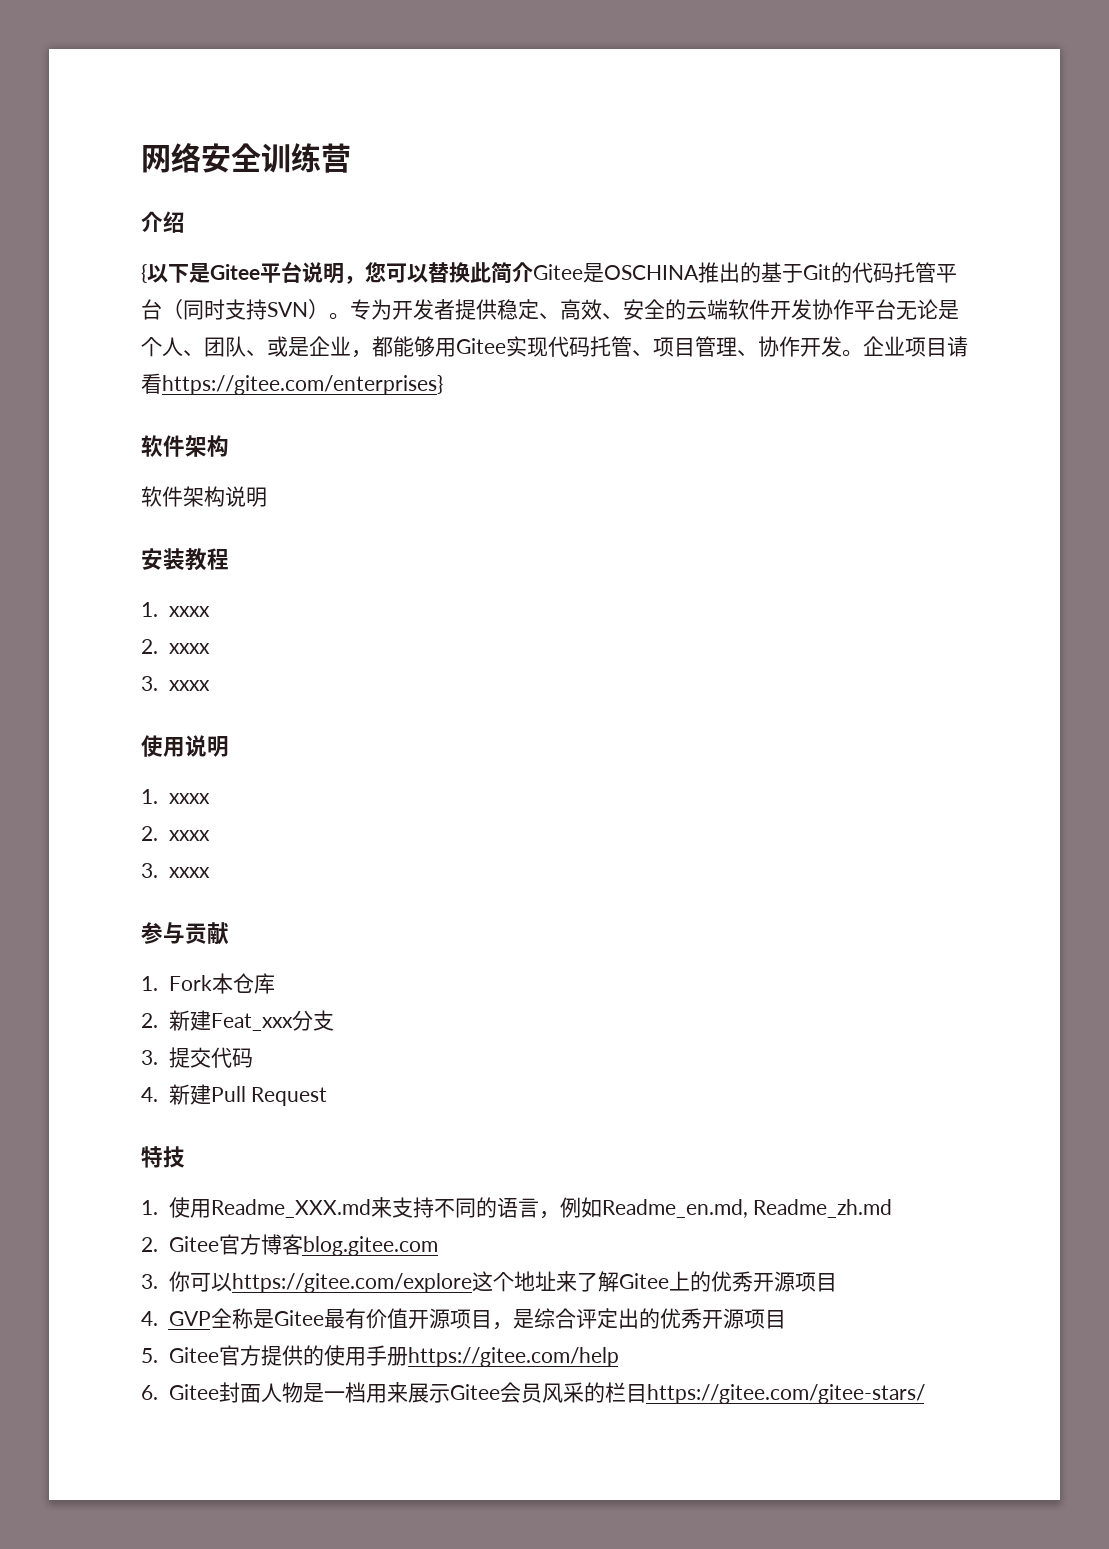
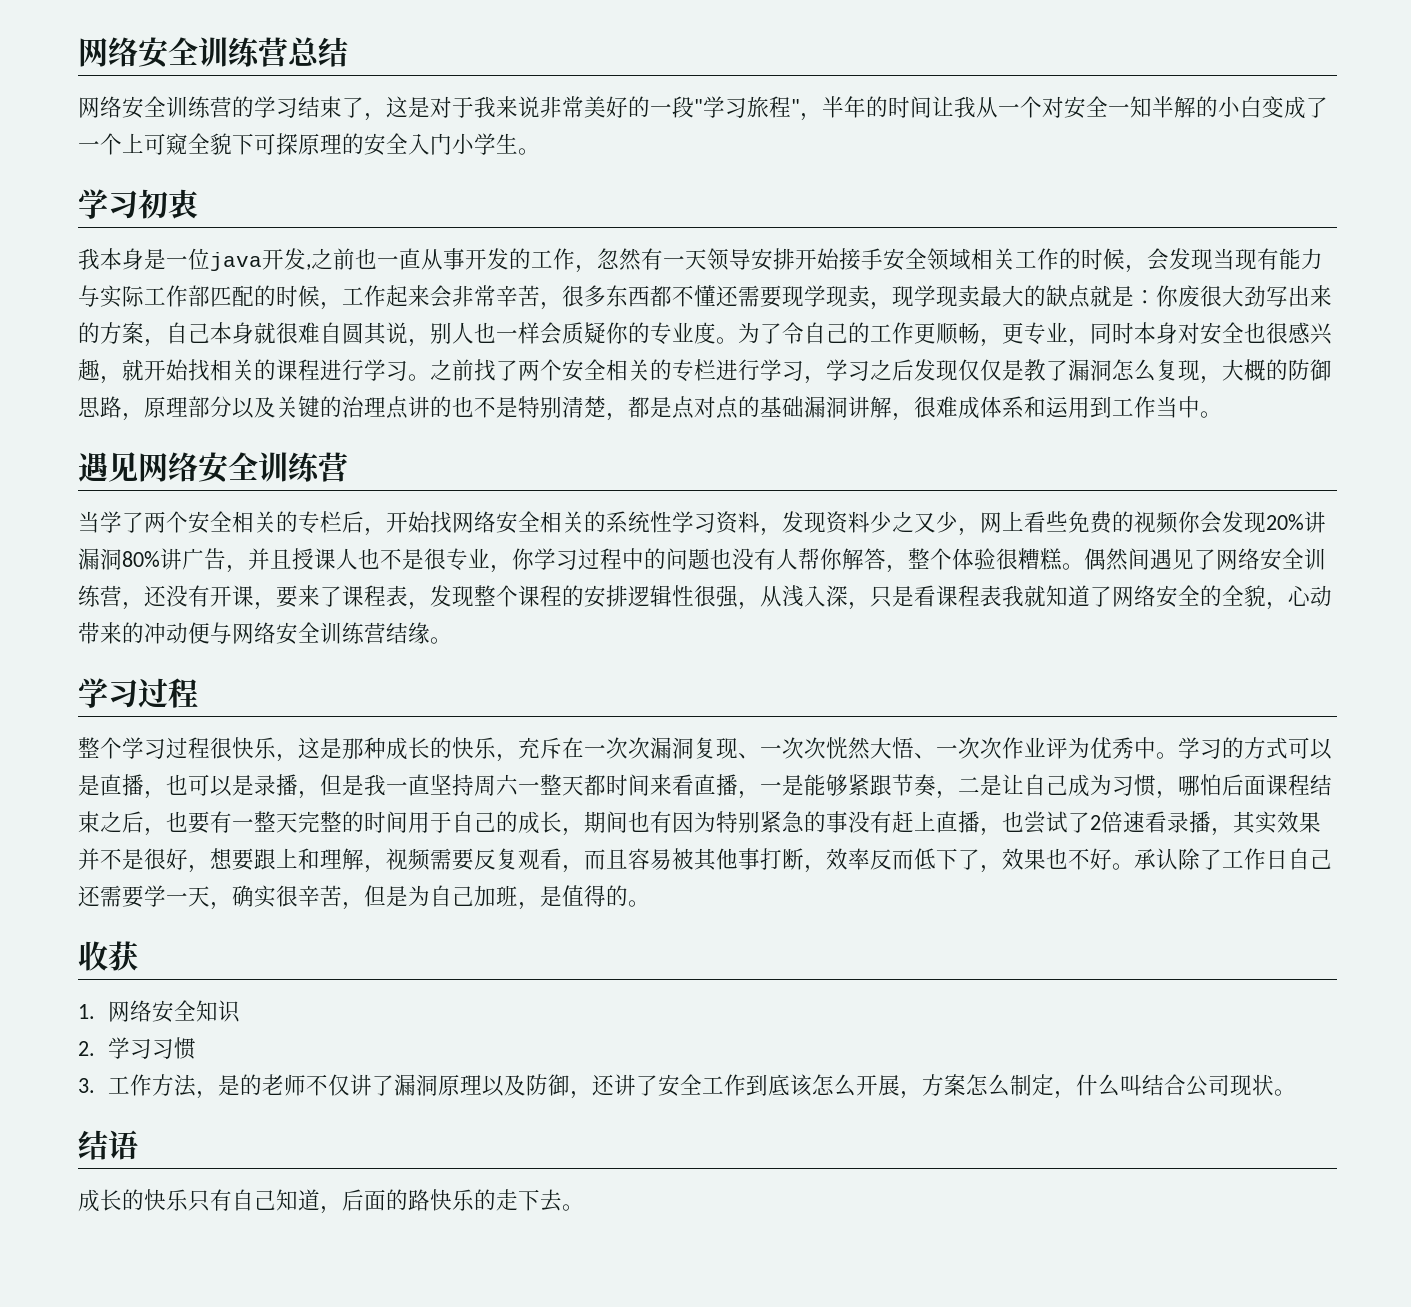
- 网络安全训练营
- 介绍
- {以下是Gitee平台说明，您可以替换此简介Gitee是OSCHINA推出的基于Git的代码托管平台（同时支持SVN）。专为开发者提供稳定、高效、安全的云端软件开发协作平台无论是个人、团队、或是企业，都能够用Gitee实现代码托管、项目管理、协作开发。企业项目请看https://gitee.com/enterprises}
- 软件架构
- 软件架构说明
- 安装教程
- 1. xxxx
- 2. xxxx
- 3. xxxx
- 使用说明
- 1. xxxx
- 2. xxxx
- 3. xxxx
- 参与贡献
- 1. Fork本仓库
- 2.新建Feat_xxx分支
- 3.提交代码
- 4.新建Pull Request
- 特技
- 1.使用Readme_XXX.md来支持不同的语言，例如Readme_en.md, Readme_zh.md
- 2. Gitee官方博客blog.gitee.com
- 3.你可以https://gitee.com/explore这个地址来了解Gitee上的优秀开源项目
- 4. GVP全称是Gitee最有价值开源项目，是综合评定出的优秀开源项目
- 5. Gitee官方提供的使用手册https://gitee.com/help
- 6. Gitee封面人物是一档用来展示Gitee会员风采的栏目https://gitee.com/gitee-stars/
+ 网络安全训练营总结
+ 网络安全训练营的学习结束了，这是对于我来说非常美好的一段"学习旅程"，半年的时间让我从一个对安全一知半解的小白变成了一个上可窥全貌下可探原理的安全入门小学生。
+ 学习初衷
+ 我本身是一位java开发,之前也一直从事开发的工作，忽然有一天领导安排开始接手安全领域相关工作的时候，会发现当现有能力与实际工作部匹配的时候，工作起来会非常辛苦，很多东西都不懂还需要现学现卖，现学现卖最大的缺点就是：你废很大劲写出来的方案，自己本身就很难自圆其说，别人也一样会质疑你的专业度。为了令自己的工作更顺畅，更专业，同时本身对安全也很感兴趣，就开始找相关的课程进行学习。之前找了两个安全相关的专栏进行学习，学习之后发现仅仅是教了漏洞怎么复现，大概的防御思路，原理部分以及关键的治理点讲的也不是特别清楚，都是点对点的基础漏洞讲解，很难成体系和运用到工作当中。
+ 遇见网络安全训练营
+ 当学了两个安全相关的专栏后，开始找网络安全相关的系统性学习资料，发现资料少之又少，网上看些免费的视频你会发现20%讲漏洞80%讲广告，并且授课人也不是很专业，你学习过程中的问题也没有人帮你解答，整个体验很糟糕。偶然间遇见了网络安全训练营，还没有开课，要来了课程表，发现整个课程的安排逻辑性很强，从浅入深，只是看课程表我就知道了网络安全的全貌，心动带来的冲动便与网络安全训练营结缘。
+ 学习过程
+ 整个学习过程很快乐，这是那种成长的快乐，充斥在一次次漏洞复现、一次次恍然大悟、一次次作业评为优秀中。学习的方式可以是直播，也可以是录播，但是我一直坚持周六一整天都时间来看直播，一是能够紧跟节奏，二是让自己成为习惯，哪怕后面课程结束之后，也要有一整天完整的时间用于自己的成长，期间也有因为特别紧急的事没有赶上直播，也尝试了2倍速看录播，其实效果并不是很好，想要跟上和理解，视频需要反复观看，而且容易被其他事打断，效率反而低下了，效果也不好。承认除了工作日自己还需要学一天，确实很辛苦，但是为自己加班，是值得的。
+ 收获
+ 1.网络安全知识
+ 2.学习习惯
+ 3.工作方法，是的老师不仅讲了漏洞原理以及防御，还讲了安全工作到底该怎么开展，方案怎么制定，什么叫结合公司现状。
+ 结语
+ 成长的快乐只有自己知道，后面的路快乐的走下去。

